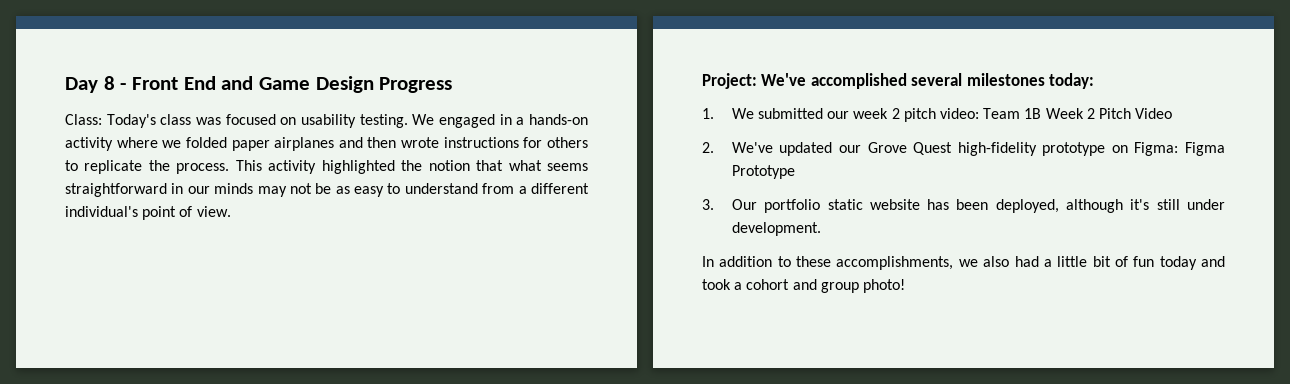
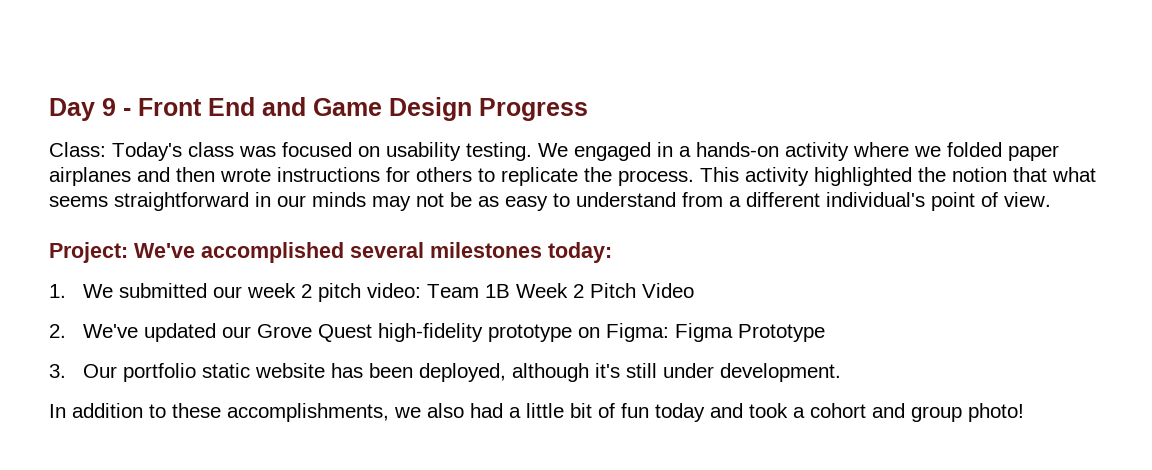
- Day 8 - Front End and Game Design Progress
+ Day 9 - Front End and Game Design Progress

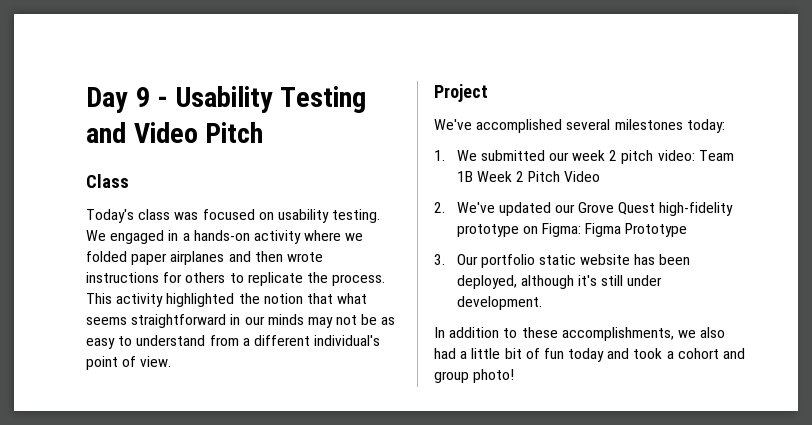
- Day 9 - Front End and Game Design Progress
- Class: Today's class was focused on usability testing.
+ Day 9 - Usability Testing and Video Pitch
+ Class
+ Today's class was focused on usability testing.
- Project: We've accomplished several milestones today:
+ Project
+ We've accomplished several milestones today:

